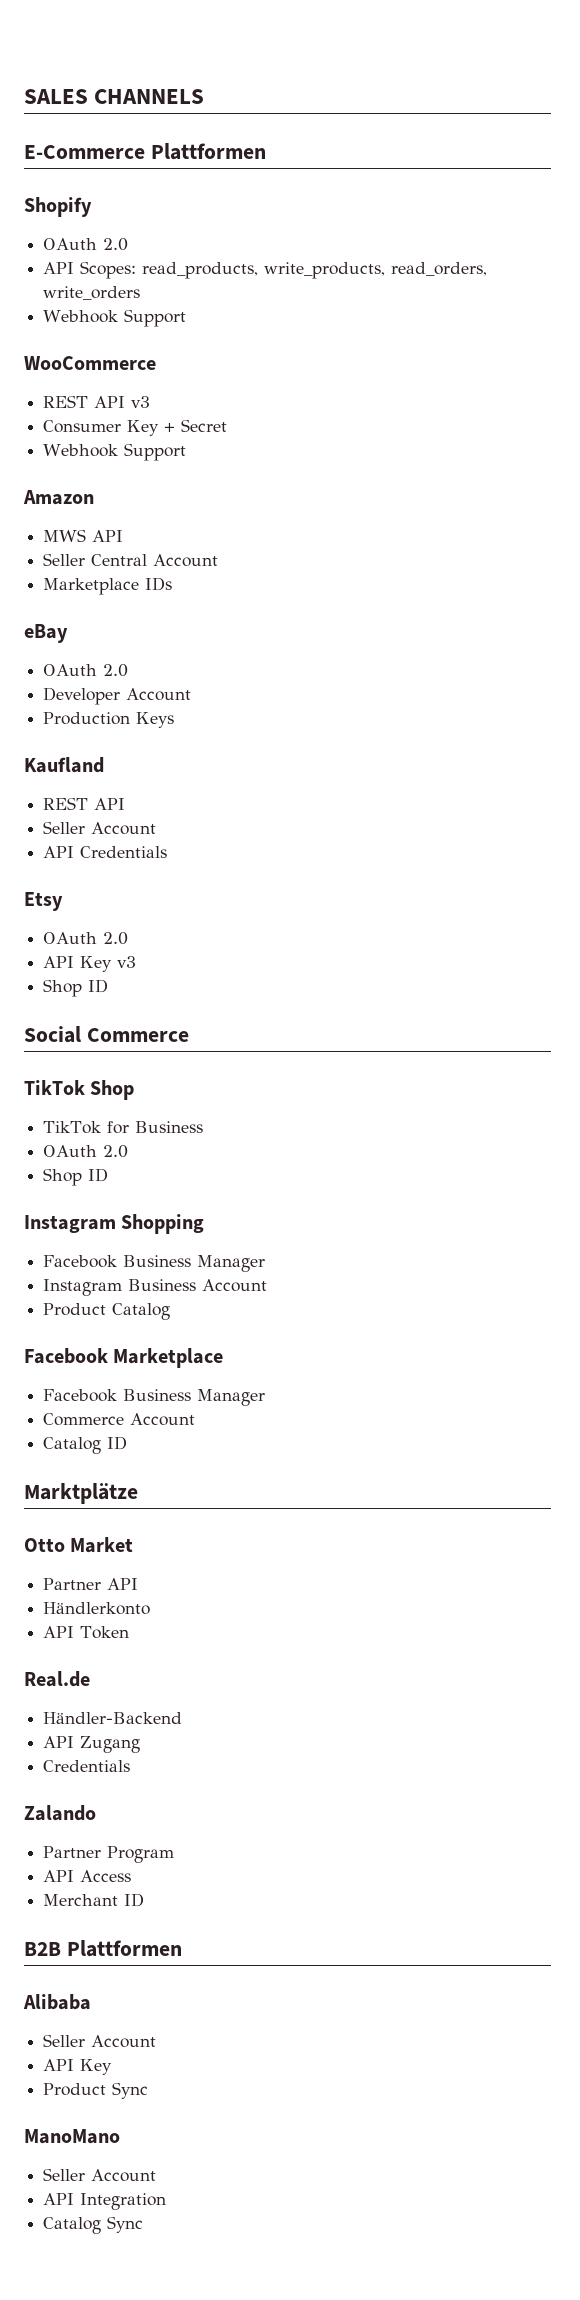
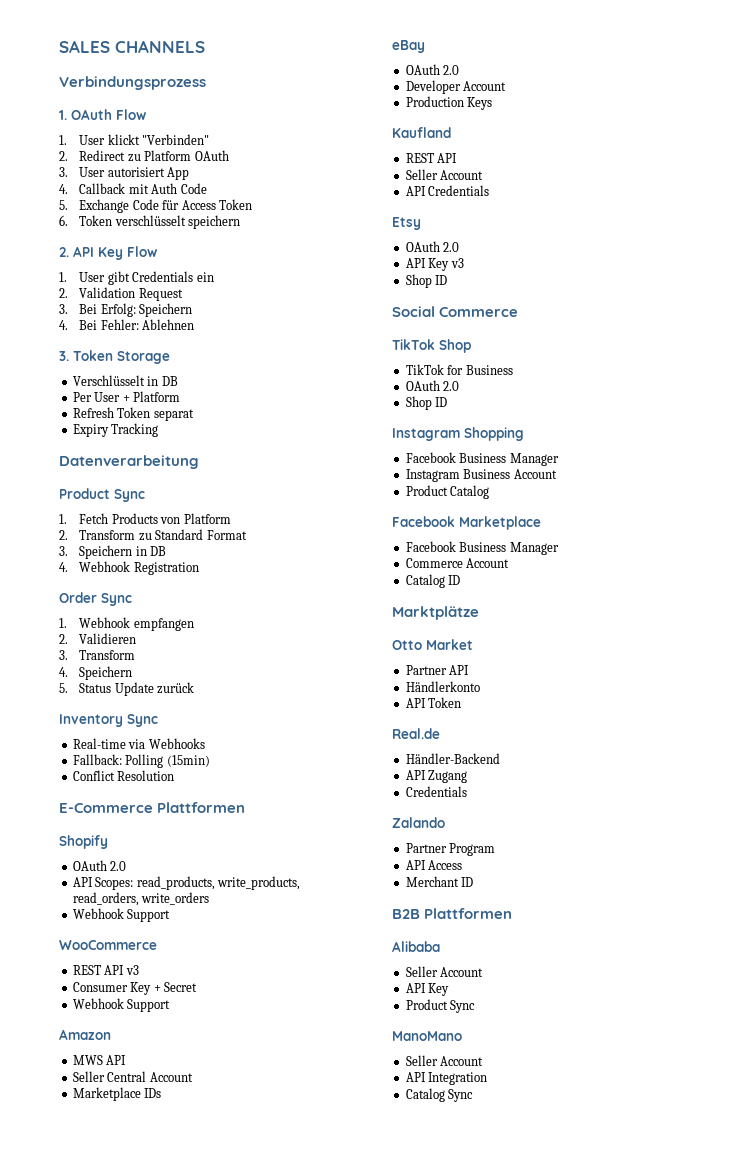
+ Verbindungsprozess
+ 1. OAuth Flow
+ 1. User klickt "Verbinden"
+ 2. Redirect zu Platform OAuth
+ 3. User autorisiert App
+ 4. Callback mit Auth Code
+ 5. Exchange Code für Access Token
+ 6. Token verschlüsselt speichern
+ 2. API Key Flow
+ 1. User gibt Credentials ein
+ 2. Validation Request
+ 3. Bei Erfolg: Speichern
+ 4. Bei Fehler: Ablehnen
+ 3. Token Storage
+ Verschlüsselt in DB
+ Per User + Platform
+ Refresh Token separat
+ Expiry Tracking
+ Datenverarbeitung
+ Product Sync
+ 1. Fetch Products von Platform
+ 2. Transform zu Standard Format
+ 3. Speichern in DB
+ 4. Webhook Registration
+ Order Sync
+ 1. Webhook empfangen
+ 2. Validieren
+ 3. Transform
+ 4. Speichern
+ 5. Status Update zurück
+ Inventory Sync
+ Real-time via Webhooks
+ Fallback: Polling (15min)
+ Conflict Resolution

